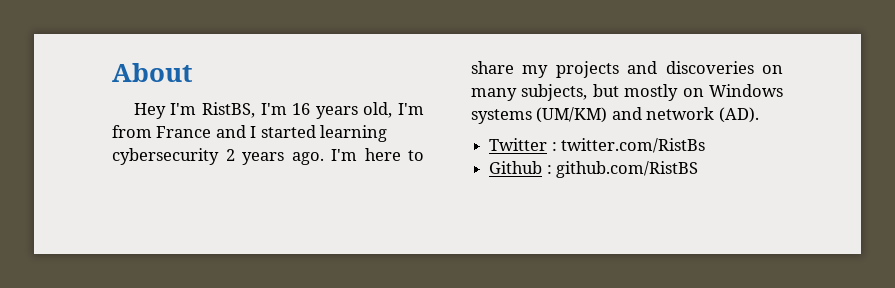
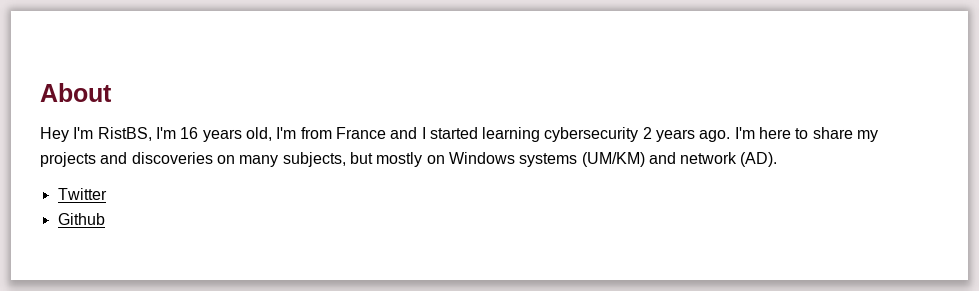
- Twitter : twitter.com/RistBs
+ Twitter
- Github : github.com/RistBS
+ Github

